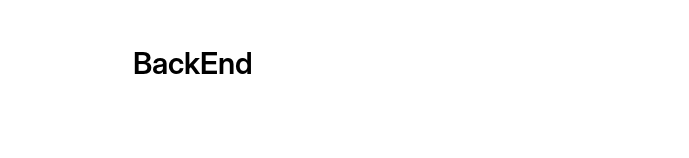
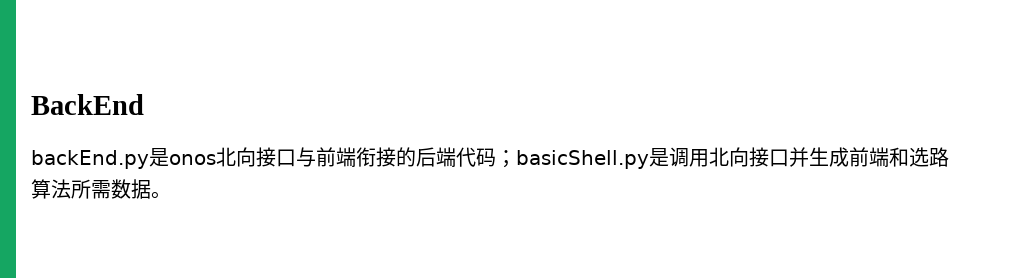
+ backEnd.py是onos北向接口与前端衔接的后端代码；basicShell.py是调用北向接口并生成前端和选路算法所需数据。

